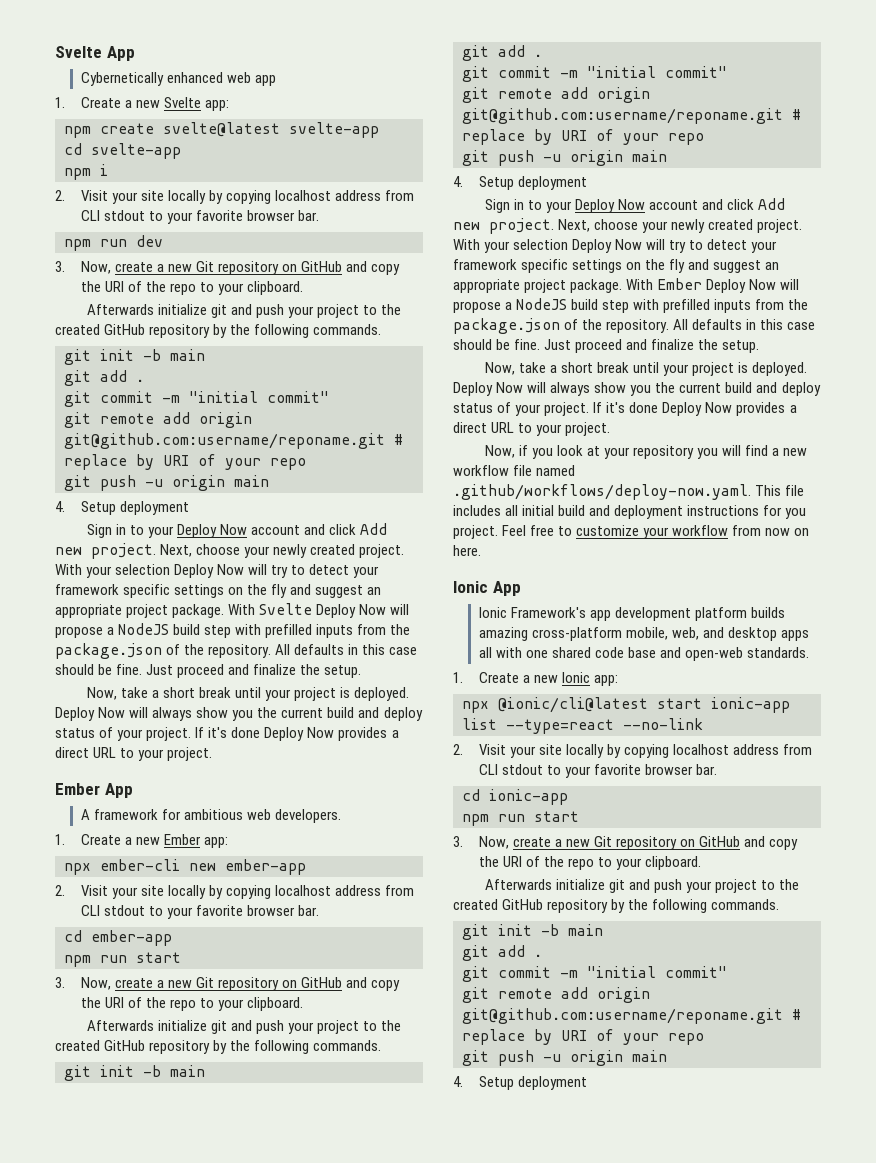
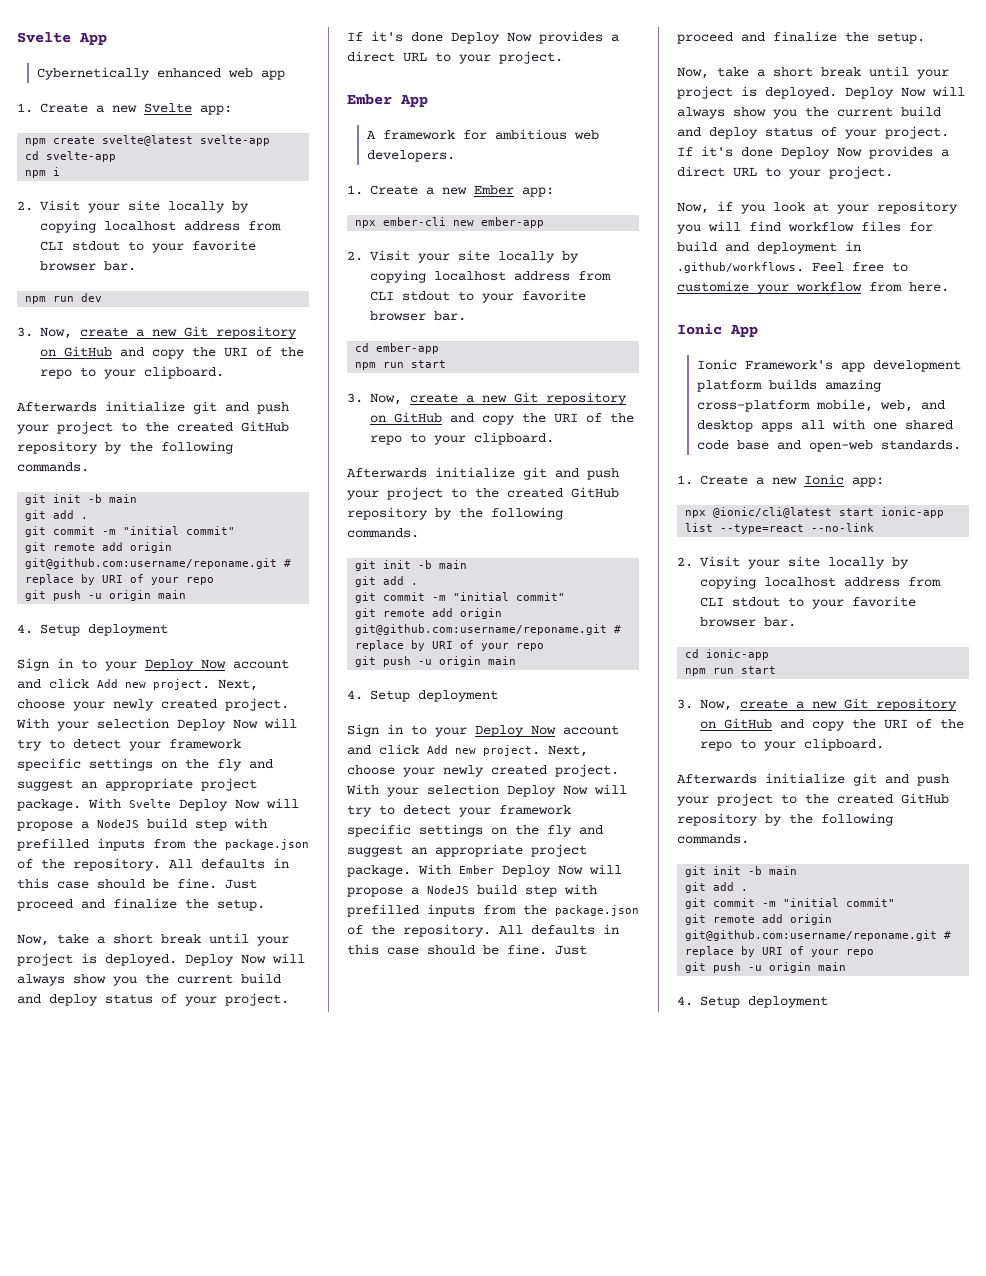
- Now, if you look at your repository you will find a new workflow file named .github/workflows/deploy-now.yaml. This file includes all initial build and deployment instructions for you project. Feel free to customize your workflow from now on here.
+ Now, if you look at your repository you will find workflow files for build and deployment in .github/workflows. Feel free to customize your workflow from here.

